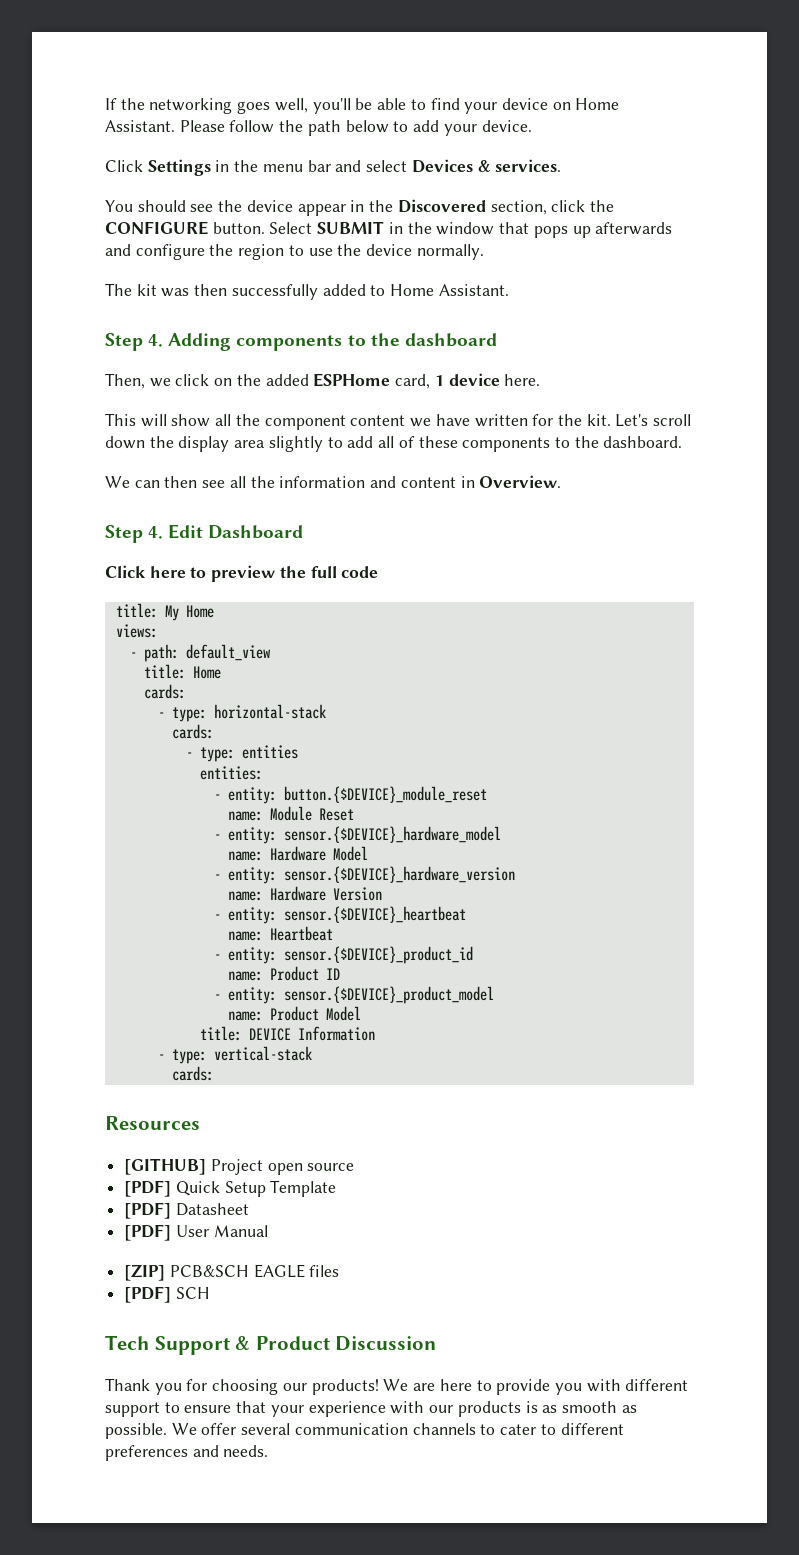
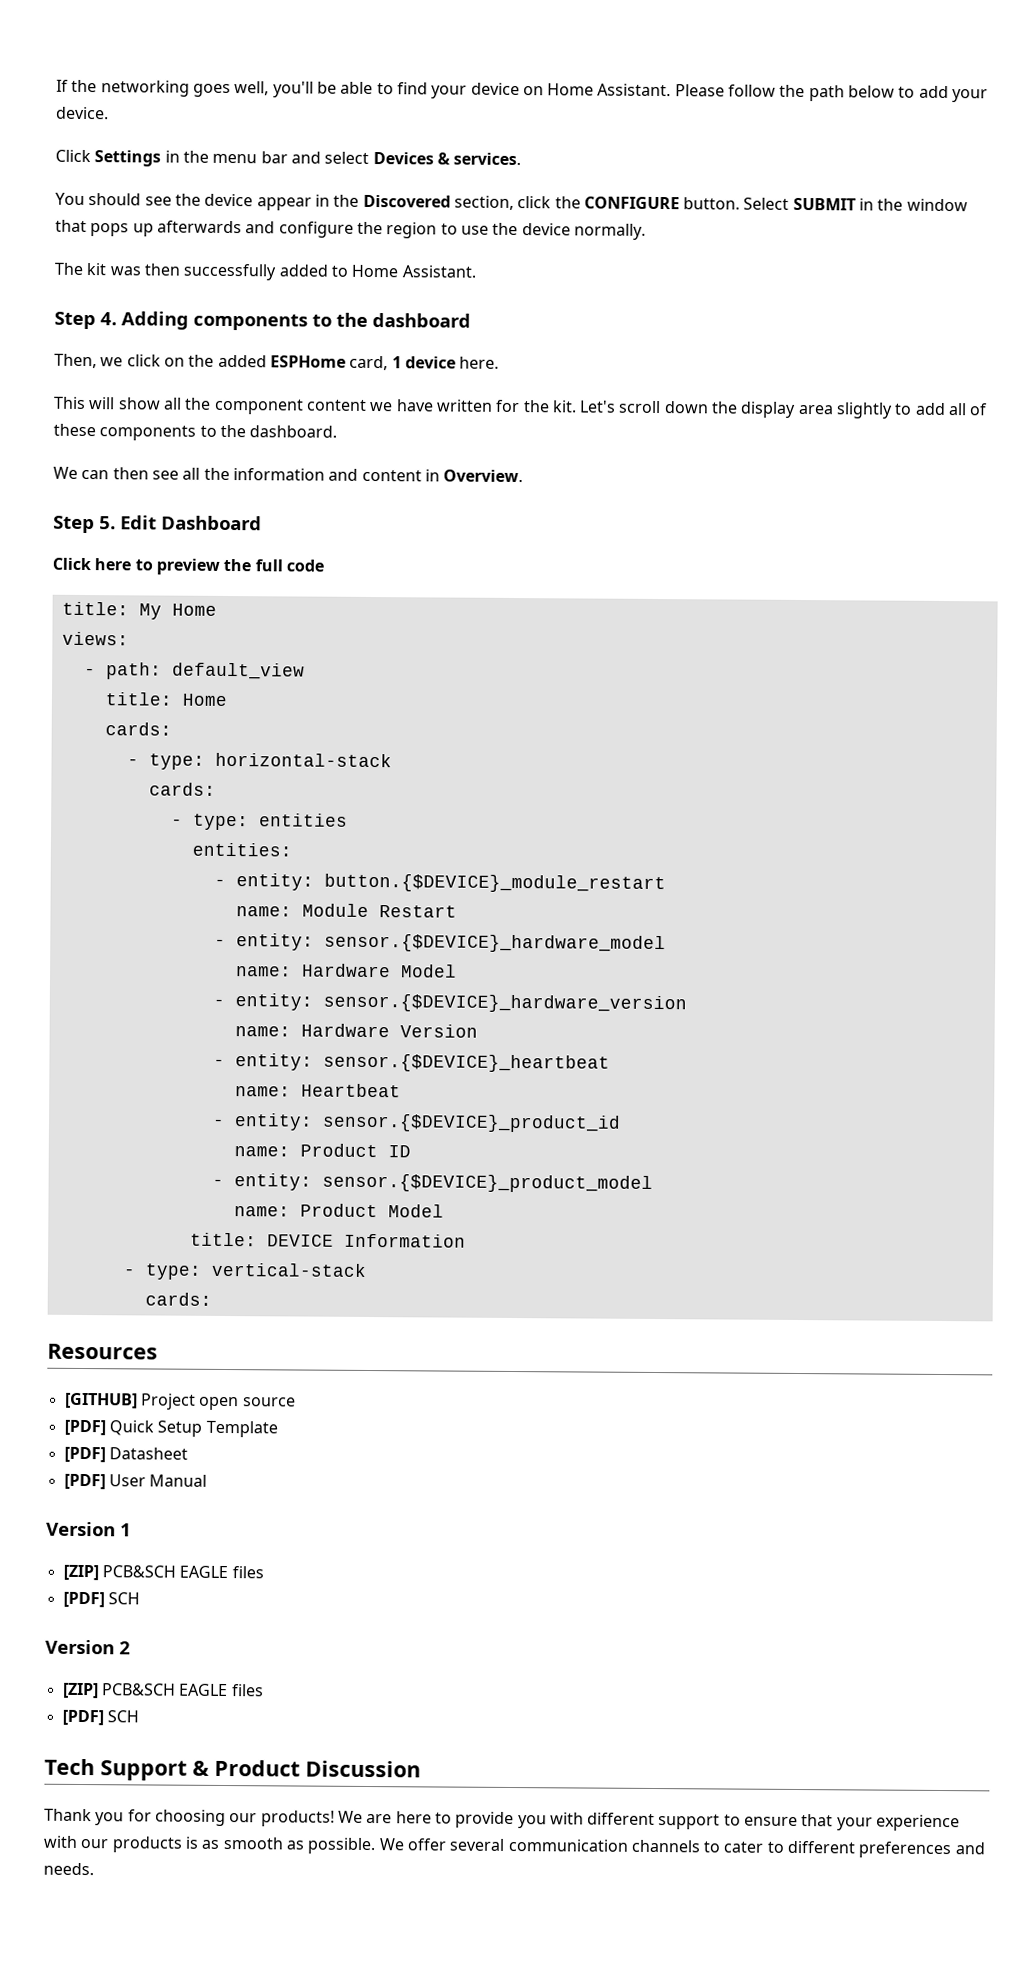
- Step 4. Edit Dashboard
+ Step 5. Edit Dashboard
- - entity: button.{$DEVICE}_module_reset
+ - entity: button.{$DEVICE}_module_restart
- name: Module Reset
+ name: Module Restart
+ Version 1
+ [ZIP] PCB&SCH EAGLE files
+ [PDF] SCH
+ Version 2

